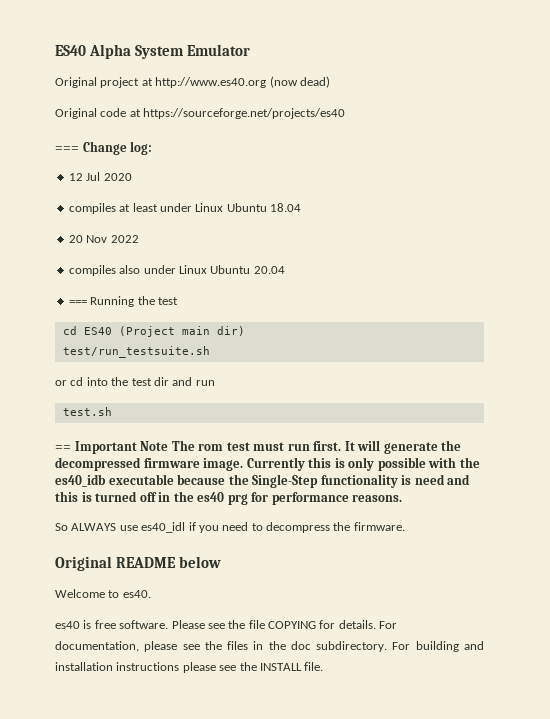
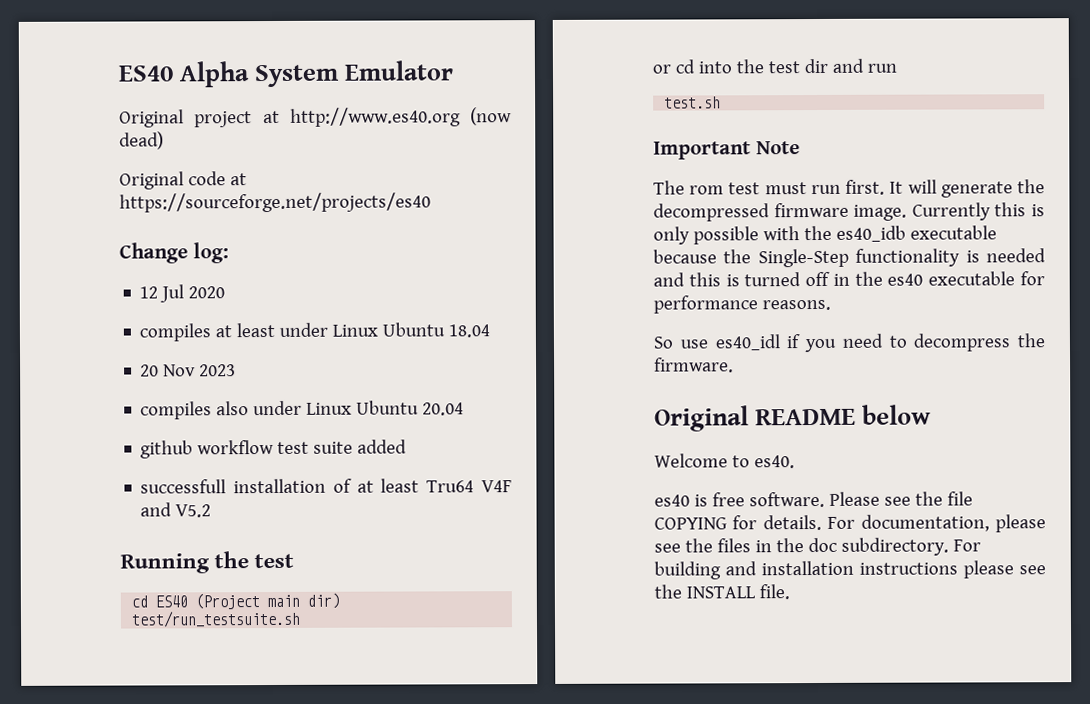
- === Change log:
+ Change log:
- 20 Nov 2022
+ 20 Nov 2023
- === Running the test
+ github workflow test suite added
+ successfull installation of at least Tru64 V4F and V5.2
+ Running the test
- == Important Note The rom test must run first.
+ Important Note
+ The rom test must run first.
- Currently this is only possible with the es40_idb executable because the Single-Step functionality is need and this is turned off in the es40 prg for performance reasons.
+ Currently this is only possible with the es40_idb executable because the Single-Step functionality is needed and this is turned off in the es40 executable for performance reasons.
- So ALWAYS use es40_idl if you need to decompress the firmware.
+ So use es40_idl if you need to decompress the firmware.

